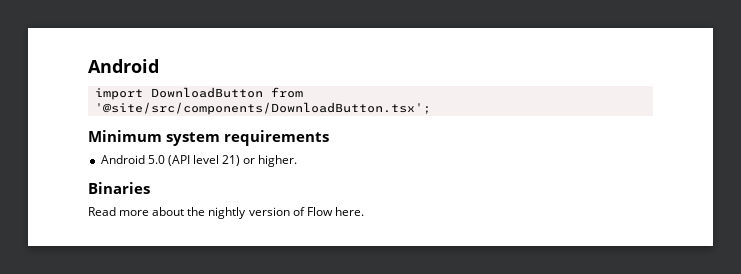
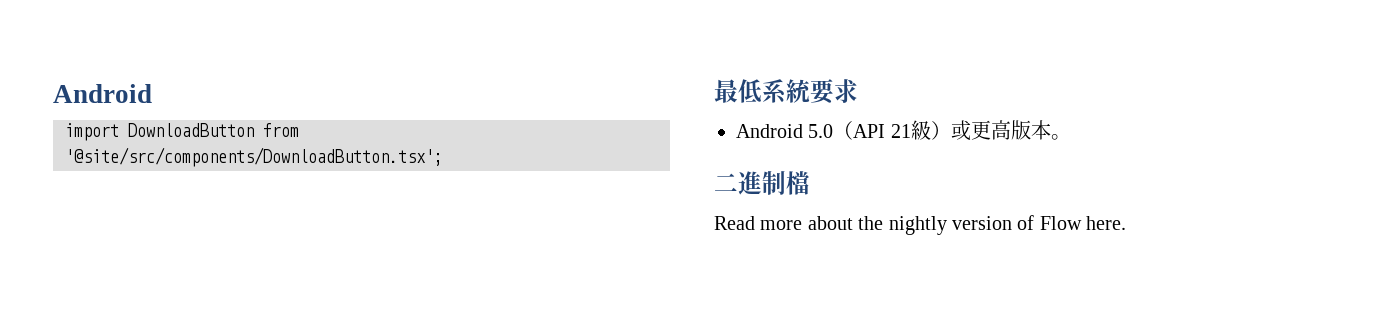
- Minimum system requirements
+ 最低系統要求
- Android 5.0 (API level 21) or higher.
- Binaries
+ Android 5.0（API 21級）或更高版本。
+ 二進制檔

